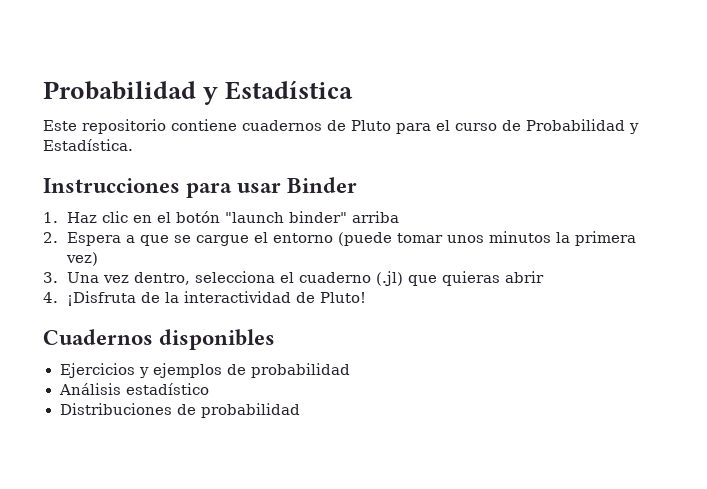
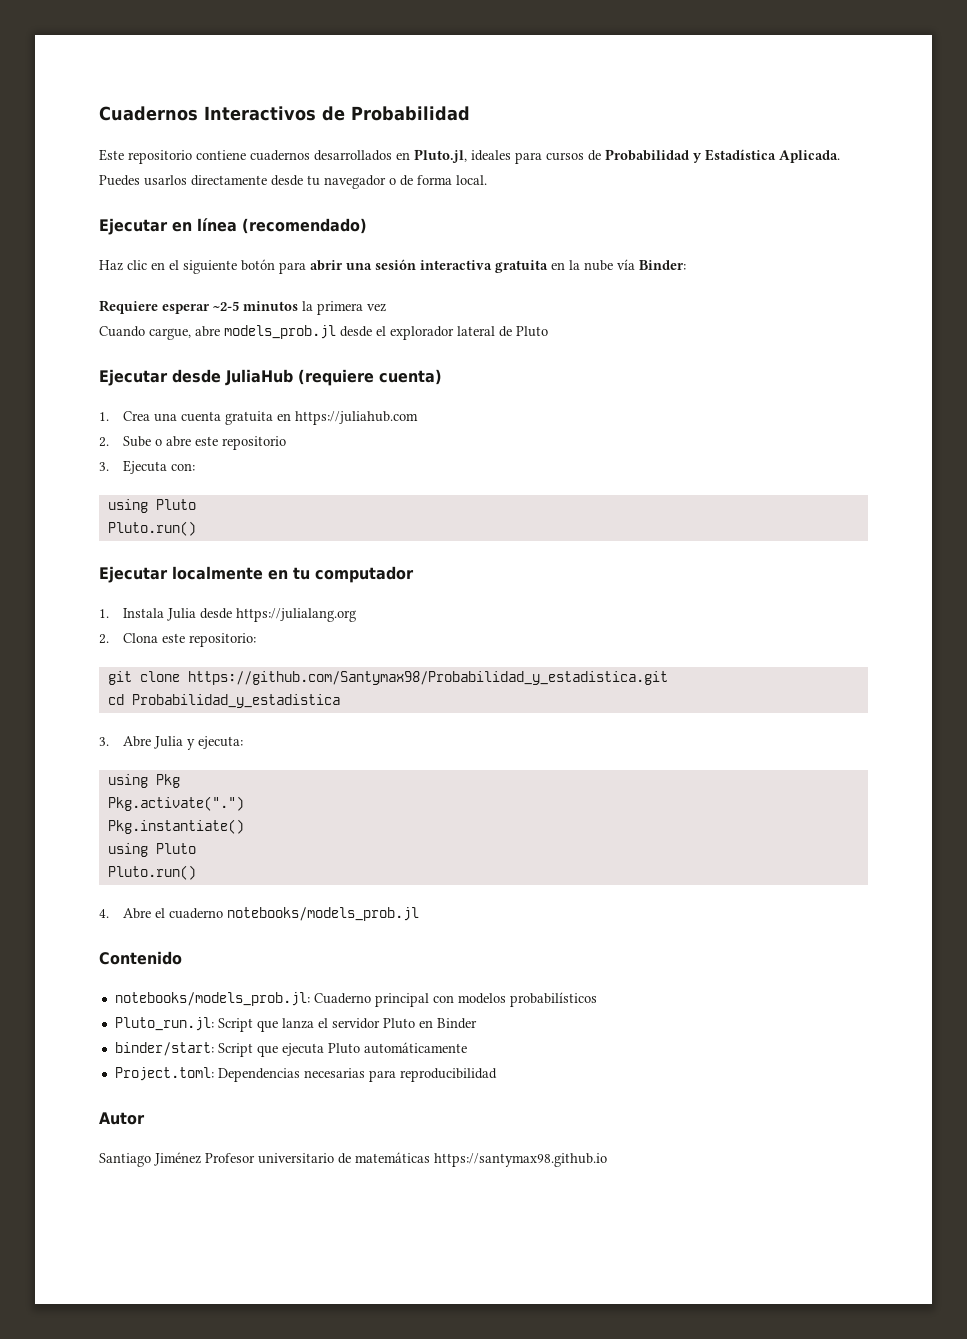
- Probabilidad y Estadística
+ Cuadernos Interactivos de Probabilidad
- Este repositorio contiene cuadernos de Pluto para el curso de Probabilidad y Estadística.
- Instrucciones para usar Binder
- 1. Haz clic en el botón "launch binder" arriba
- 2. Espera a que se cargue el entorno (puede tomar unos minutos la primera vez)
- 3. Una vez dentro, selecciona el cuaderno (.jl) que quieras abrir
- 4. ¡Disfruta de la interactividad de Pluto!
- Cuadernos disponibles
- Ejercicios y ejemplos de probabilidad
- Análisis estadístico
- Distribuciones de probabilidad
+ Este repositorio contiene cuadernos desarrollados en Pluto.jl, ideales para cursos de Probabilidad y Estadística Aplicada. Puedes usarlos directamente desde tu navegador o de forma local.
+ Ejecutar en línea (recomendado)
+ Haz clic en el siguiente botón para abrir una sesión interactiva gratuita en la nube vía Binder:
+ Requiere esperar ~2-5 minutos la primera vez
+ Cuando cargue, abre models_prob.jl desde el explorador lateral de Pluto
+ Ejecutar desde JuliaHub (requiere cuenta)
+ 1. Crea una cuenta gratuita en https://juliahub.com
+ 2. Sube o abre este repositorio
+ 3. Ejecuta con:
+ using Pluto
+ Pluto.run()
+ Ejecutar localmente en tu computador
+ 1. Instala Julia desde https://julialang.org
+ 2. Clona este repositorio:
+ git clone https://github.com/Santymax98/Probabilidad_y_estadistica.git
+ cd Probabilidad_y_estadistica
+ 3. Abre Julia y ejecuta:
+ using Pkg
+ Pkg.activate(".")
+ Pkg.instantiate()
+ using Pluto
+ Pluto.run()
+ 4. Abre el cuaderno notebooks/models_prob.jl
+ Contenido
+ notebooks/models_prob.jl: Cuaderno principal con modelos probabilísticos
+ Pluto_run.jl: Script que lanza el servidor Pluto en Binder
+ binder/start: Script que ejecuta Pluto automáticamente
+ Project.toml: Dependencias necesarias para reproducibilidad
+ Autor
+ Santiago Jiménez Profesor universitario de matemáticas https://santymax98.github.io

